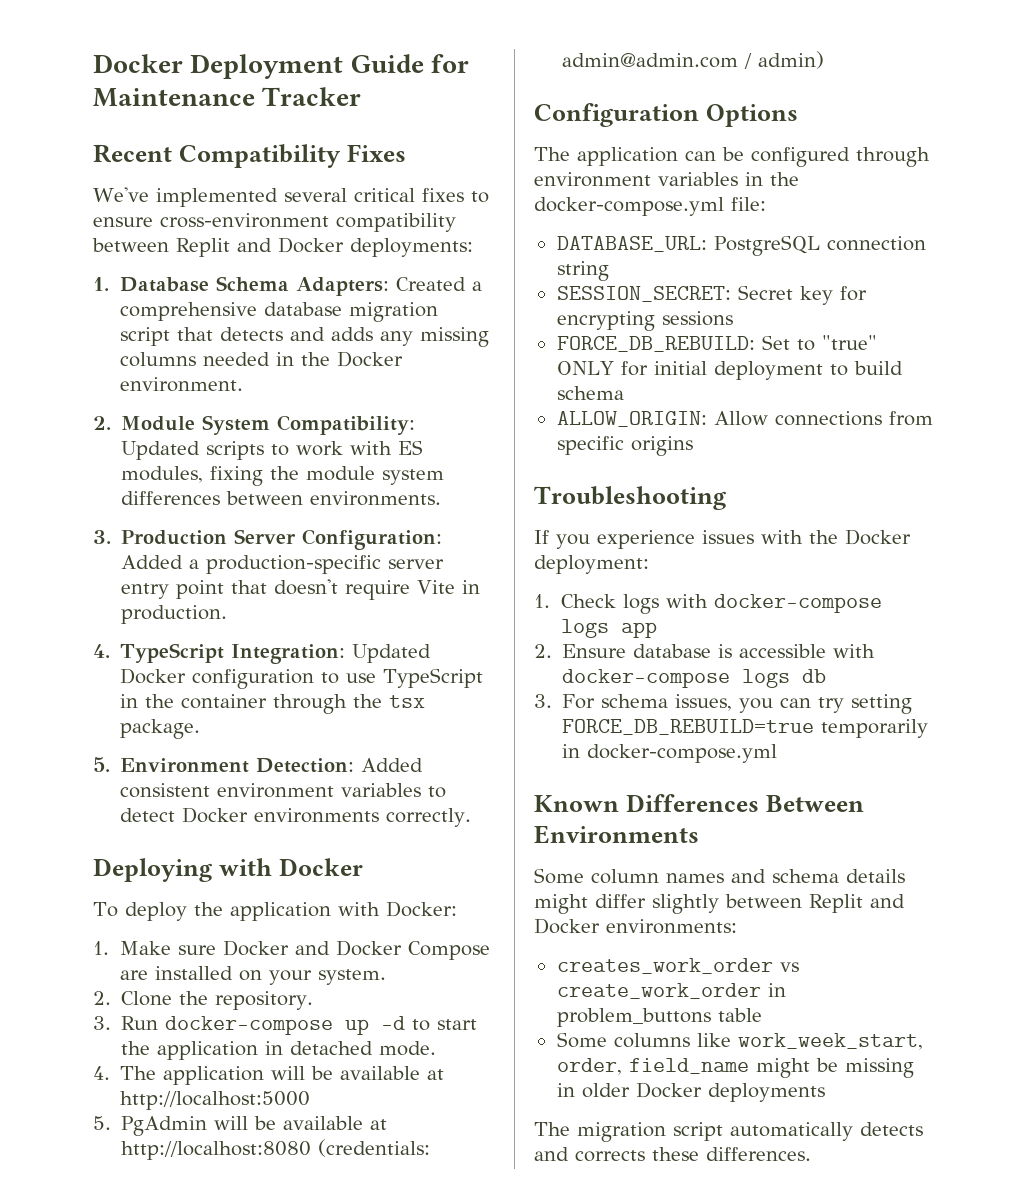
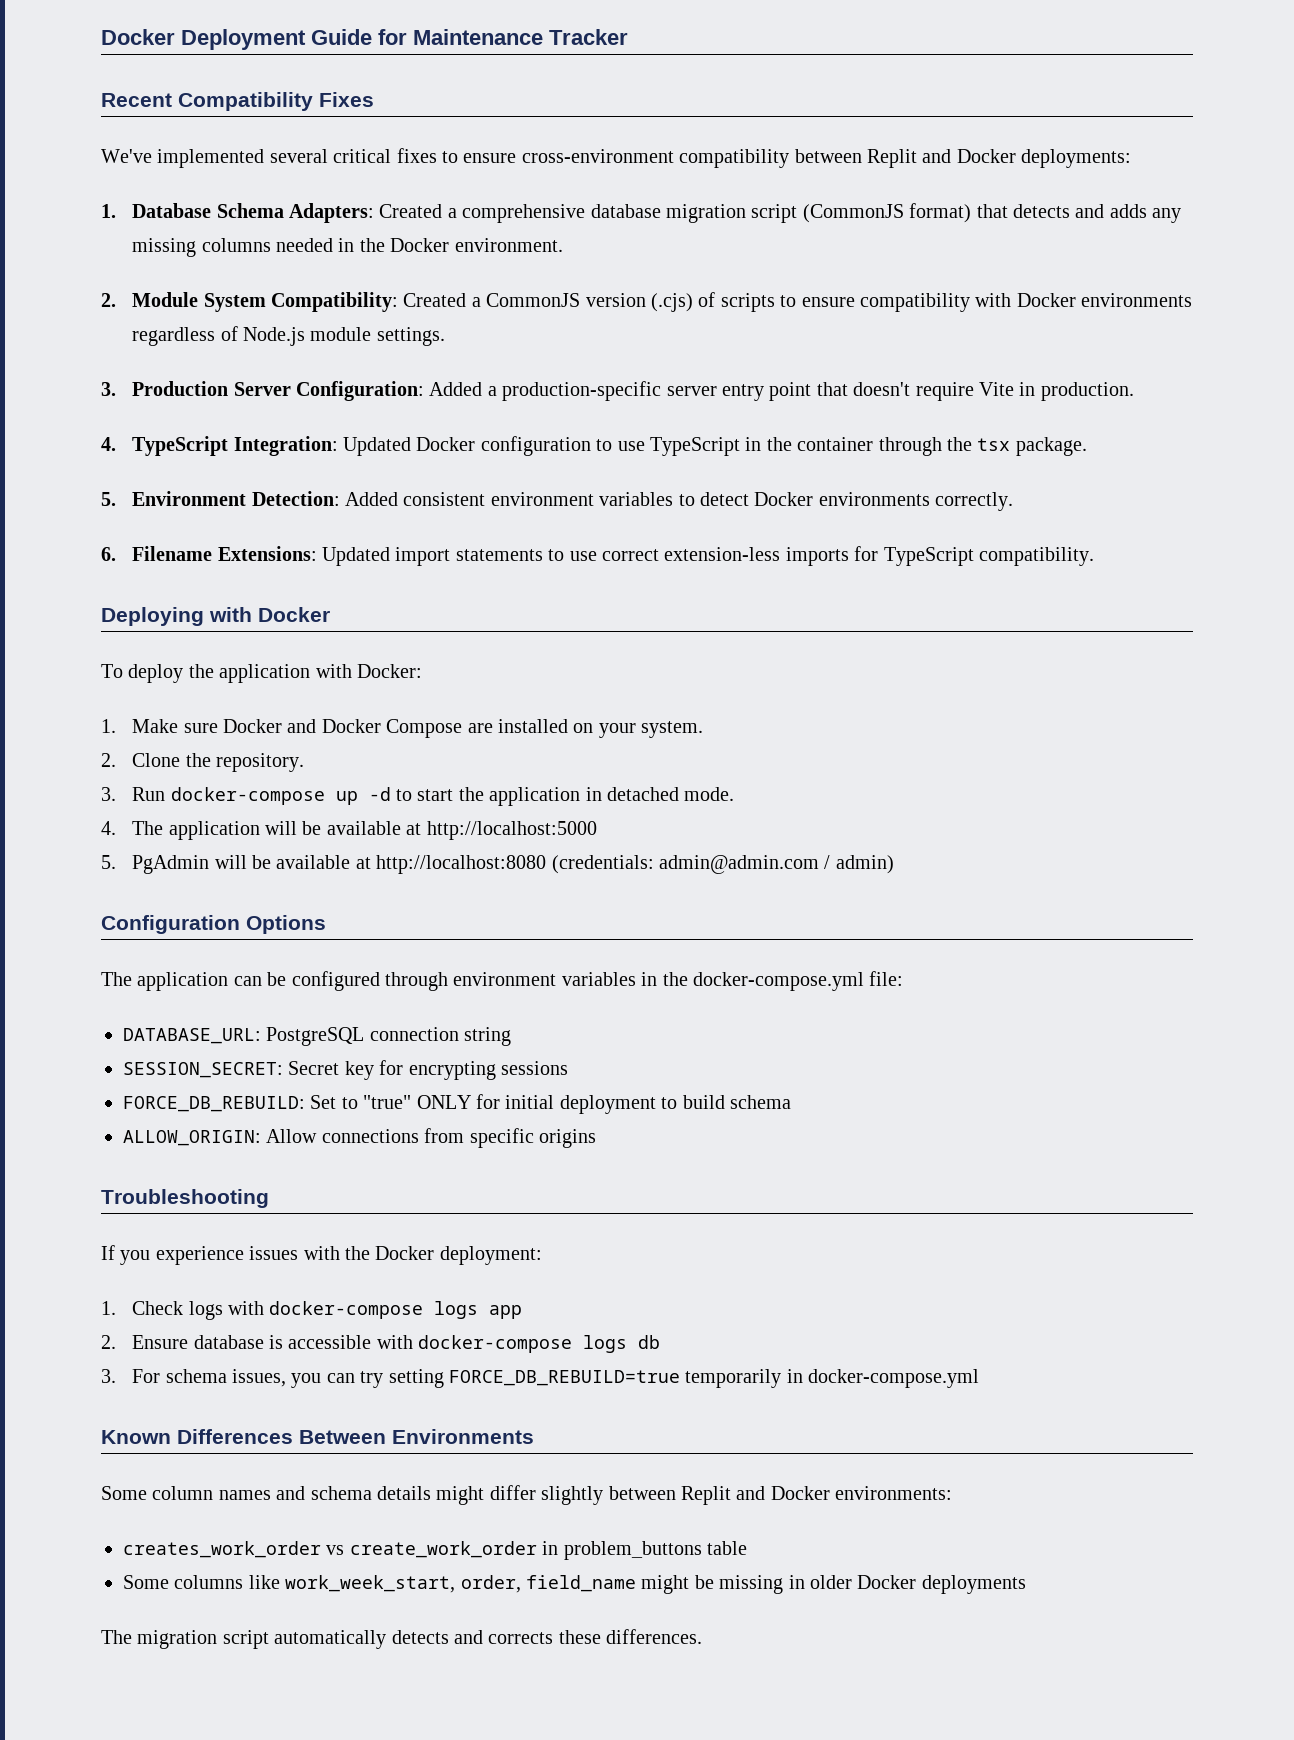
- 1. Database Schema Adapters: Created a comprehensive database migration script that detects and adds any missing columns needed in the Docker environment.
+ 1. Database Schema Adapters: Created a comprehensive database migration script (CommonJS format) that detects and adds any missing columns needed in the Docker environment.
- 2. Module System Compatibility: Updated scripts to work with ES modules, fixing the module system differences between environments.
+ 2. Module System Compatibility: Created a CommonJS version (.cjs) of scripts to ensure compatibility with Docker environments regardless of Node.js module settings.
+ 6. Filename Extensions: Updated import statements to use correct extension-less imports for TypeScript compatibility.

